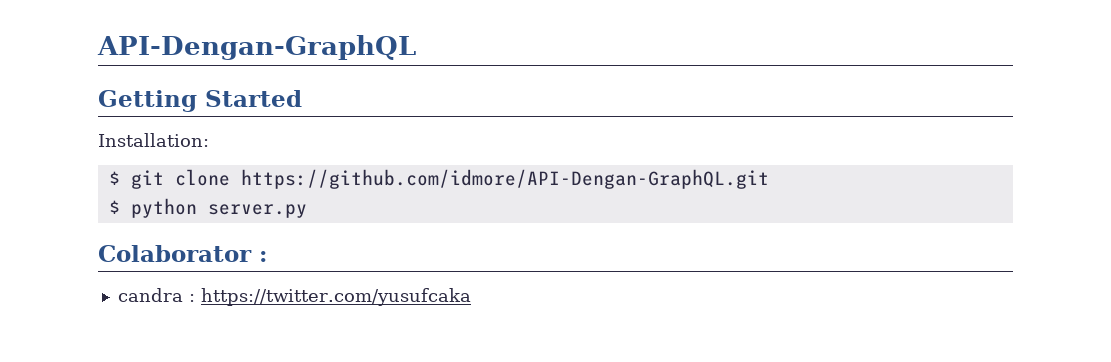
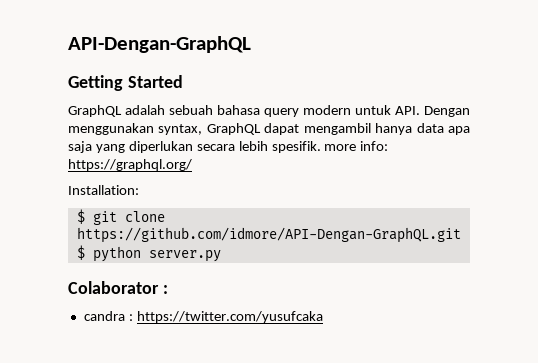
+ GraphQL adalah sebuah bahasa query modern untuk API. Dengan menggunakan syntax, GraphQL dapat mengambil hanya data apa saja yang diperlukan secara lebih spesifik. more info: https://graphql.org/

